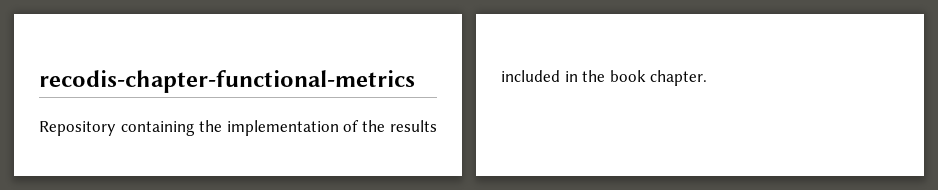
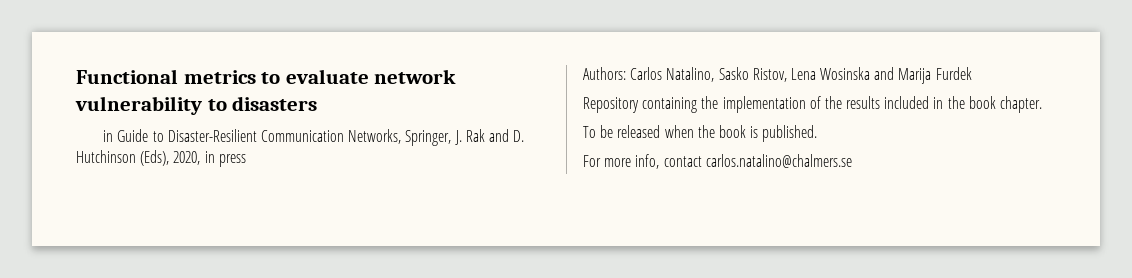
- recodis-chapter-functional-metrics
+ Functional metrics to evaluate network vulnerability to disasters
+ in Guide to Disaster-Resilient Communication Networks, Springer, J. Rak and D. Hutchinson (Eds), 2020, in press
+ Authors: Carlos Natalino, Sasko Ristov, Lena Wosinska and Marija Furdek
+ To be released when the book is published.
+ For more info, contact carlos.natalino@chalmers.se

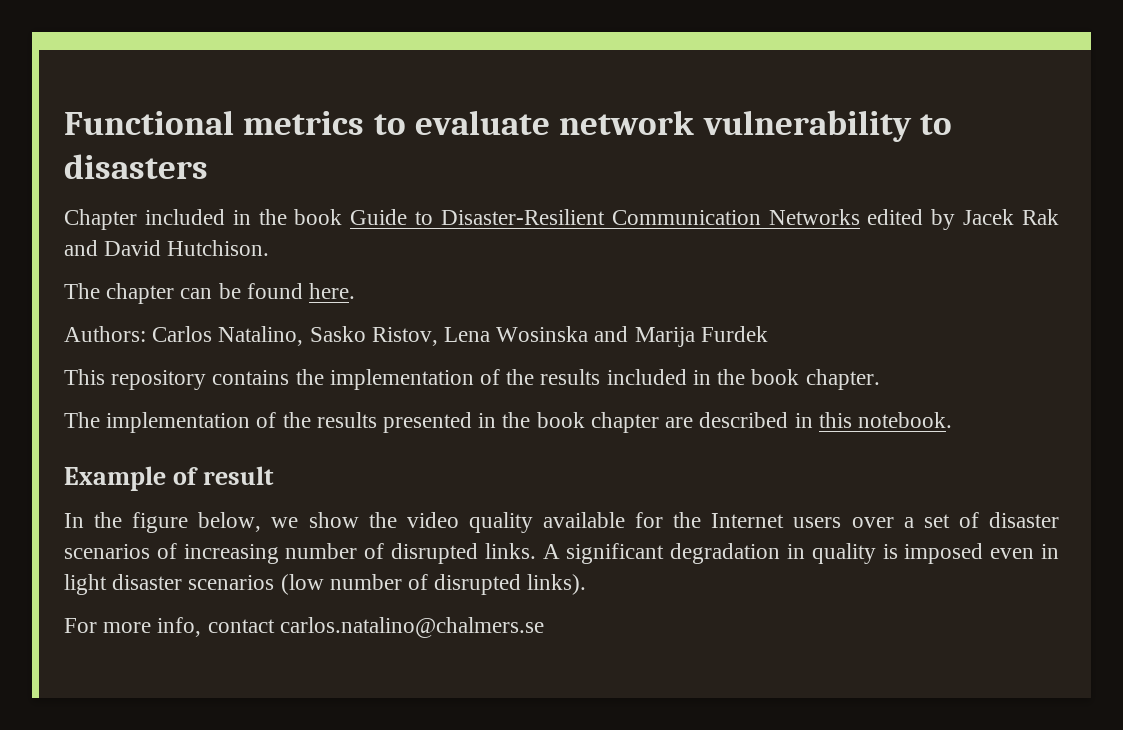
- in Guide to Disaster-Resilient Communication Networks, Springer, J. Rak and D. Hutchinson (Eds), 2020, in press
+ Chapter included in the book Guide to Disaster-Resilient Communication Networks edited by Jacek Rak and David Hutchison.
+ The chapter can be found here.
- Repository containing the implementation of the results included in the book chapter.
+ This repository contains the implementation of the results included in the book chapter.
- To be released when the book is published.
+ The implementation of the results presented in the book chapter are described in this notebook.
+ Example of result
+ In the figure below, we show the video quality available for the Internet users over a set of disaster scenarios of increasing number of disrupted links. A significant degradation in quality is imposed even in light disaster scenarios (low number of disrupted links).

